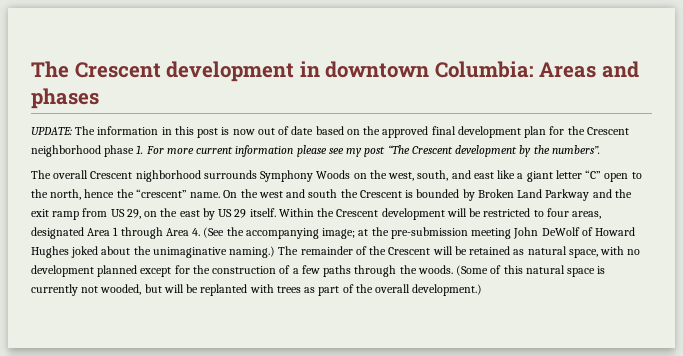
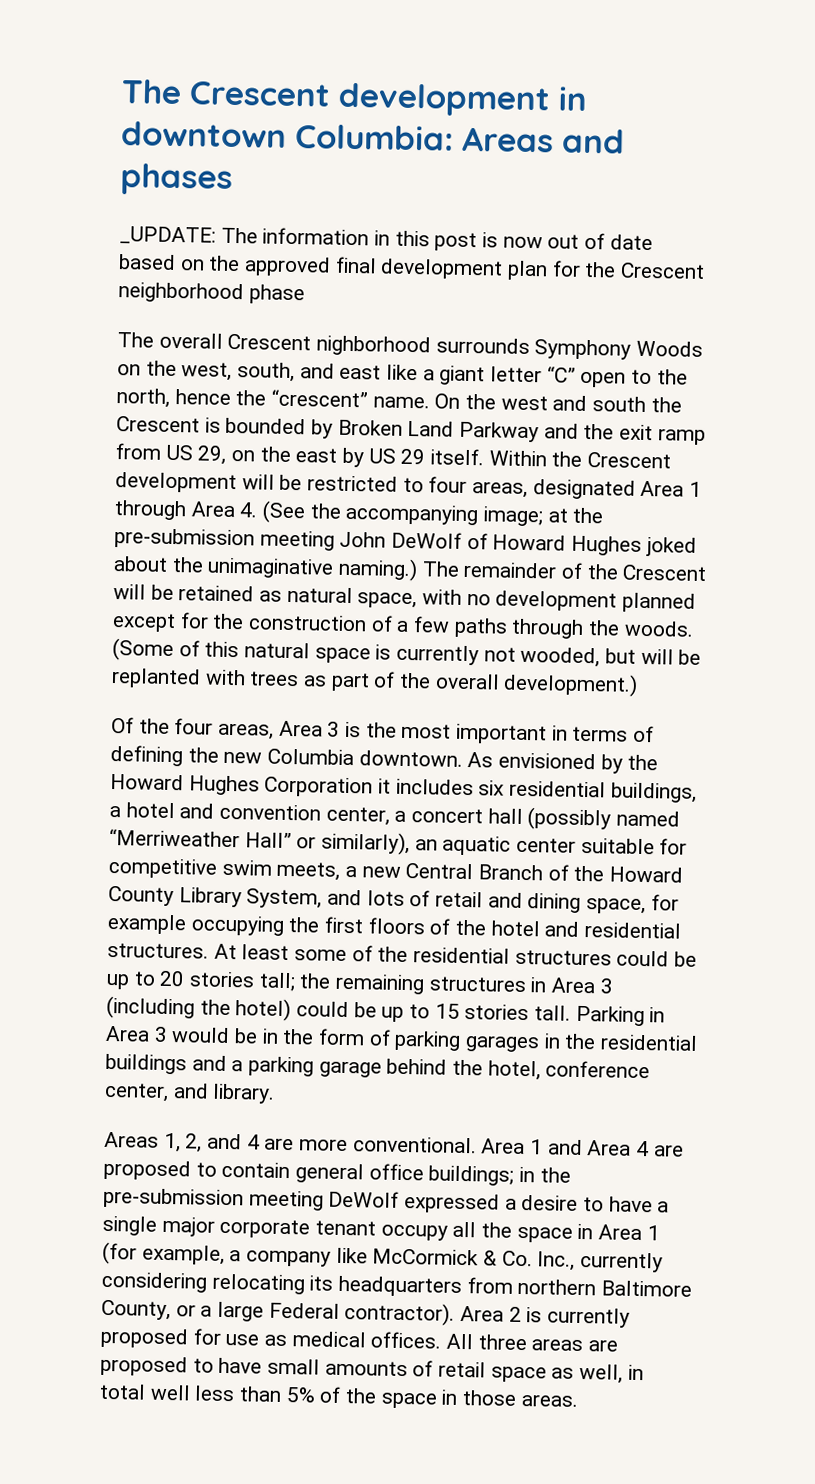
- UPDATE: The information in this post is now out of date based on the approved final development plan for the Crescent neighborhood phase 1. For more current information please see my post “The Crescent development by the numbers”.
+ _UPDATE: The information in this post is now out of date based on the approved final development plan for the Crescent neighborhood phase
+ Of the four areas, Area 3 is the most important in terms of defining the new Columbia downtown. As envisioned by the Howard Hughes Corporation it includes six residential buildings, a hotel and convention center, a concert hall (possibly named “Merriweather Hall” or similarly), an aquatic center suitable for competitive swim meets, a new Central Branch of the Howard County Library System, and lots of retail and dining space, for example occupying the first floors of the hotel and residential structures. At least some of the residential structures could be up to 20 stories tall; the remaining structures in Area 3 (including the hotel) could be up to 15 stories tall. Parking in Area 3 would be in the form of parking garages in the residential buildings and a parking garage behind the hotel, conference center, and library.
+ Areas 1, 2, and 4 are more conventional. Area 1 and Area 4 are proposed to contain general office buildings; in the pre-submission meeting DeWolf expressed a desire to have a single major corporate tenant occupy all the space in Area 1 (for example, a company like McCormick & Co. Inc., currently considering relocating its headquarters from northern Baltimore County, or a large Federal contractor). Area 2 is currently proposed for use as medical offices. All three areas are proposed to have small amounts of retail space as well, in total well less than 5% of the space in those areas.

